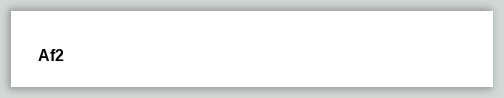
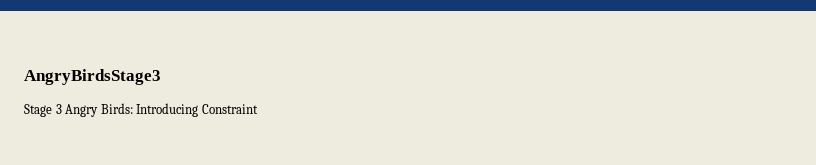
- Af2
+ AngryBirdsStage3
+ Stage 3 Angry Birds: Introducing Constraint

